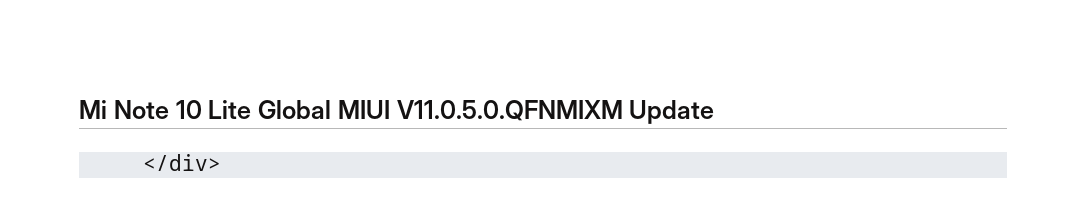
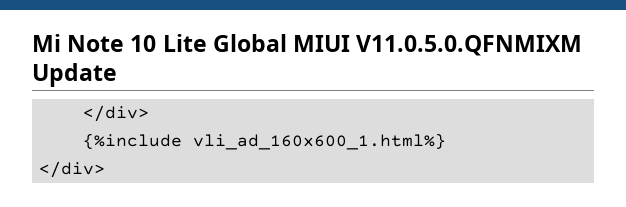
+ {%include vli_ad_160x600_1.html%}
+ </div>

